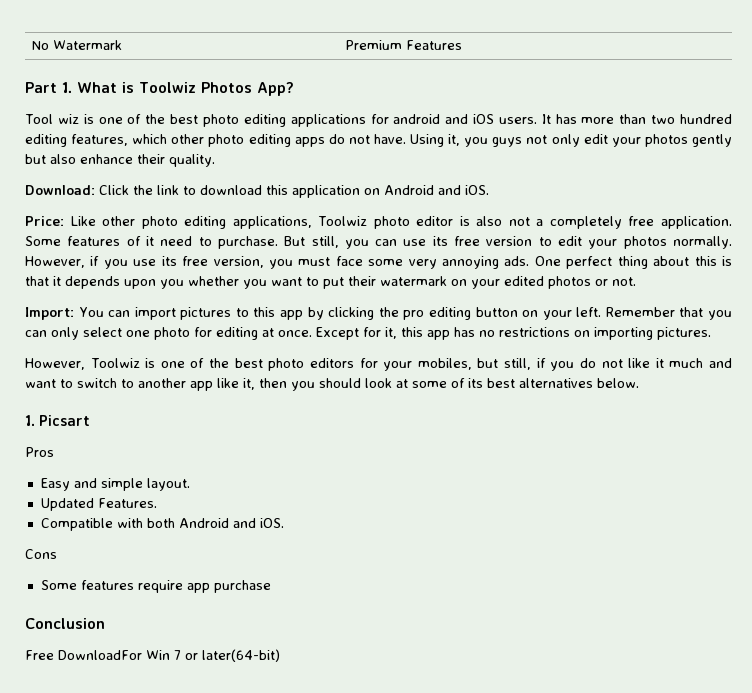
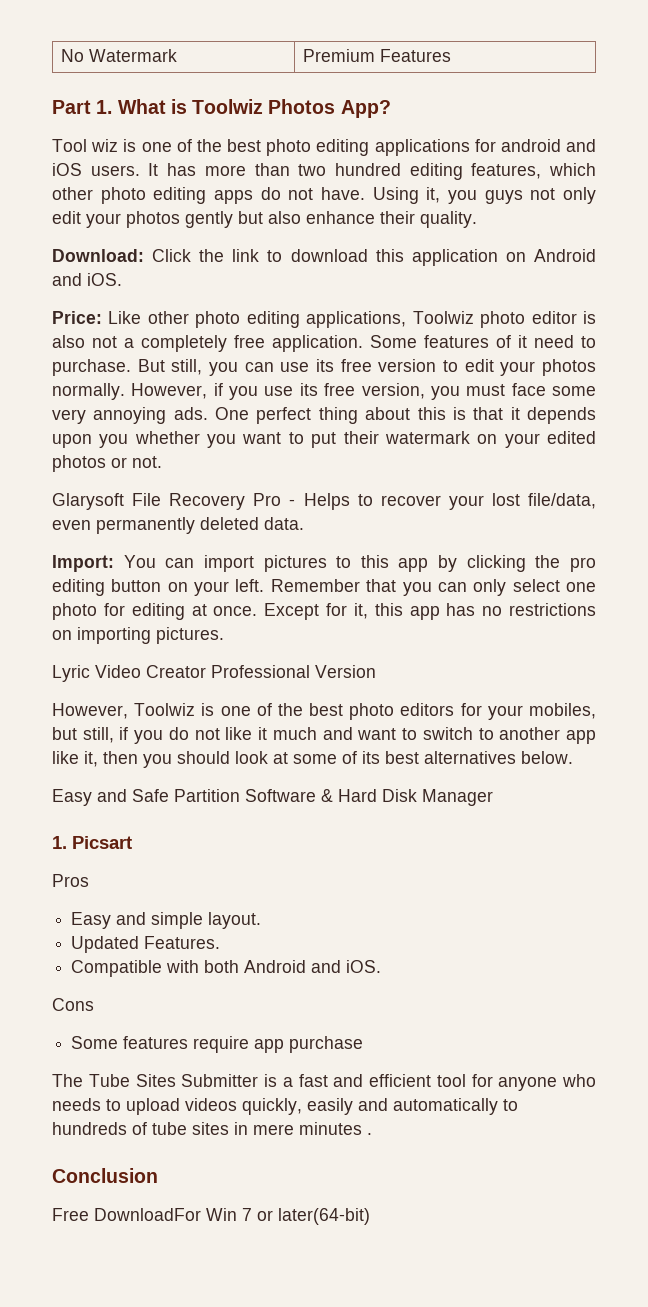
+ Glarysoft File Recovery Pro - Helps to recover your lost file/data, even permanently deleted data.
+ Lyric Video Creator Professional Version
+ Easy and Safe Partition Software & Hard Disk Manager
+ The Tube Sites Submitter is a fast and efficient tool for anyone who needs to upload videos quickly, easily and automatically to hundreds of tube sites in mere minutes .

